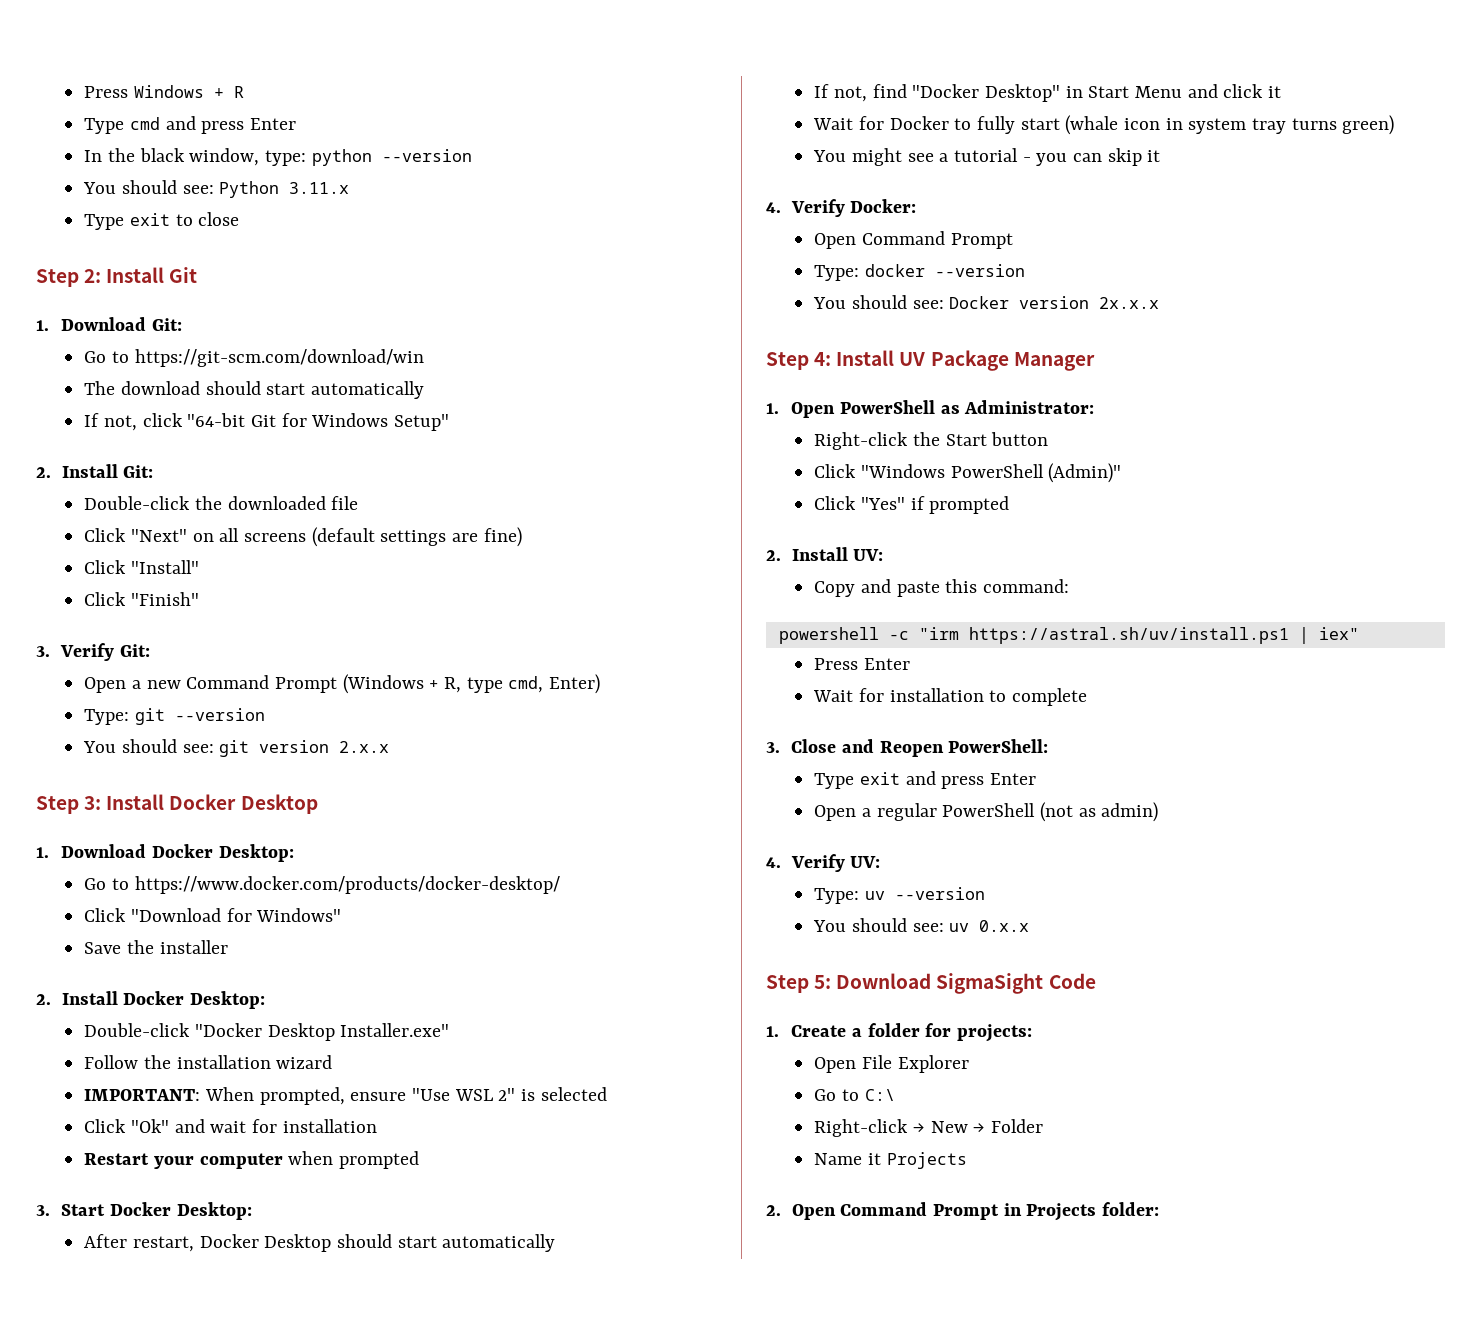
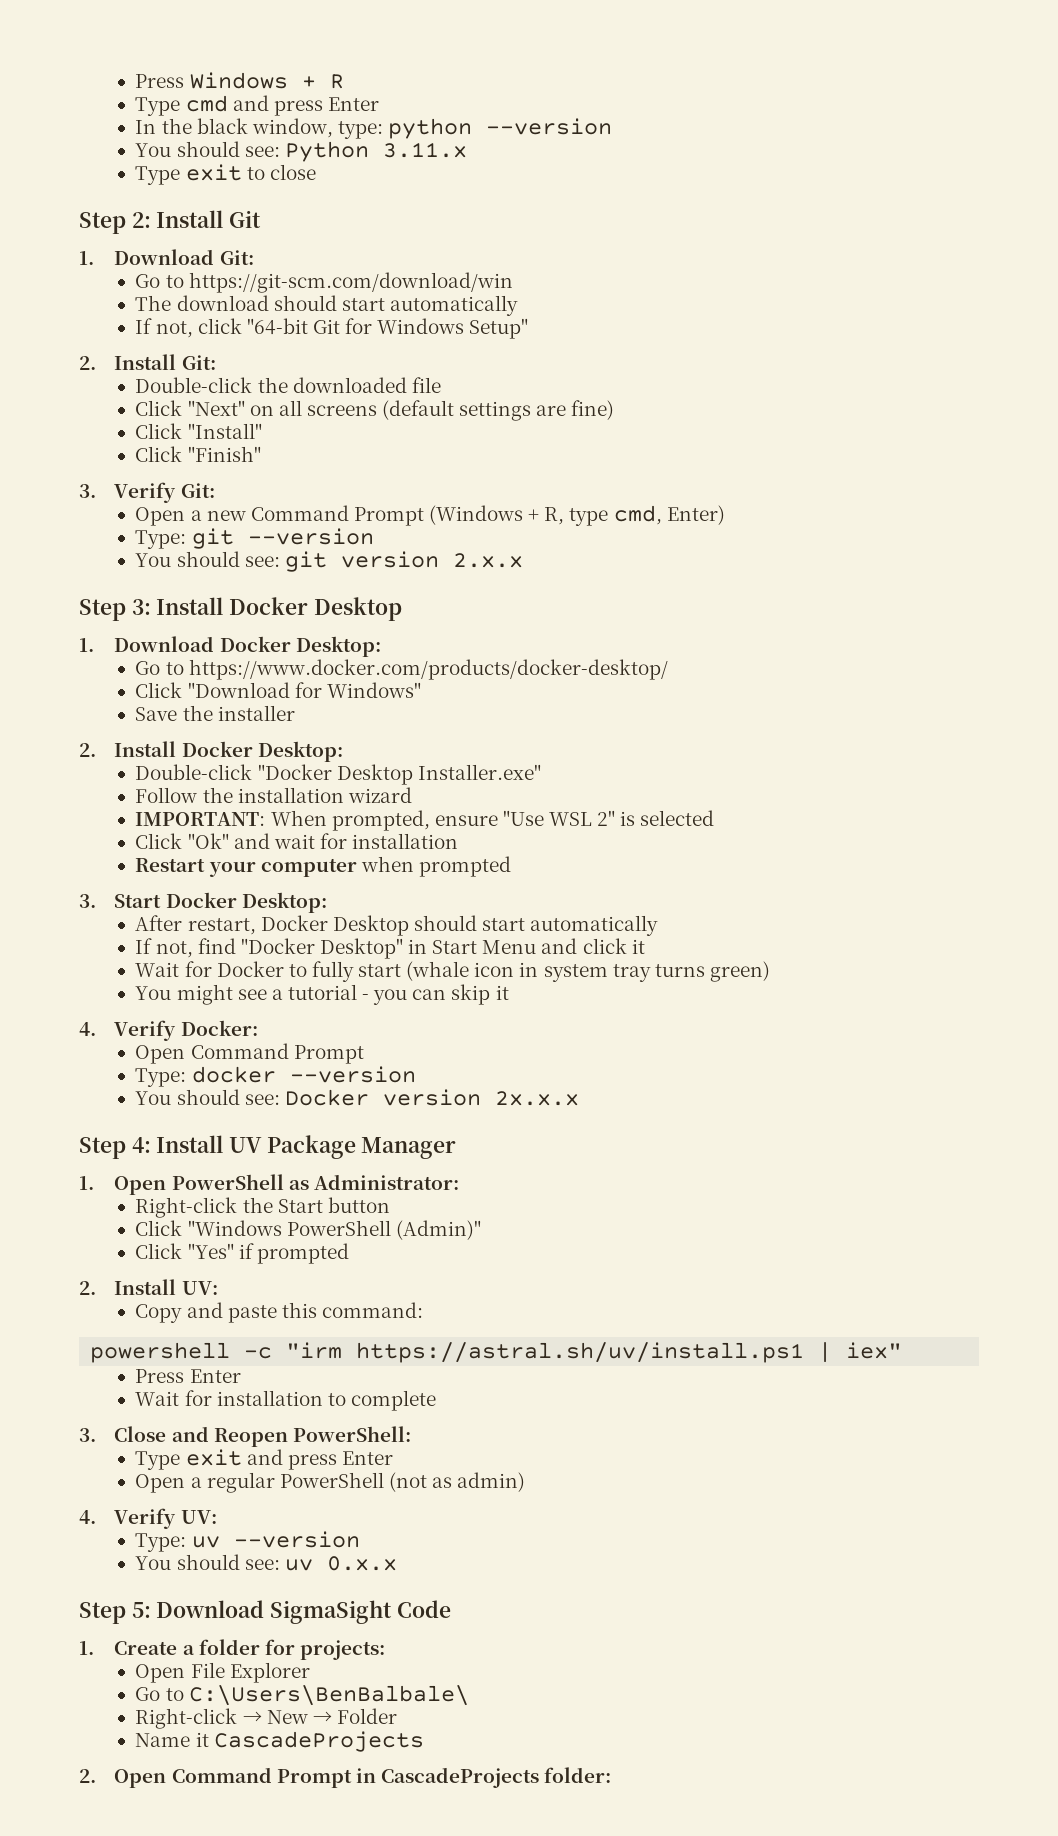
- Go to C:\
+ Go to C:\Users\BenBalbale\
- Name it Projects
+ Name it CascadeProjects
- 2. Open Command Prompt in Projects folder:
+ 2. Open Command Prompt in CascadeProjects folder:

